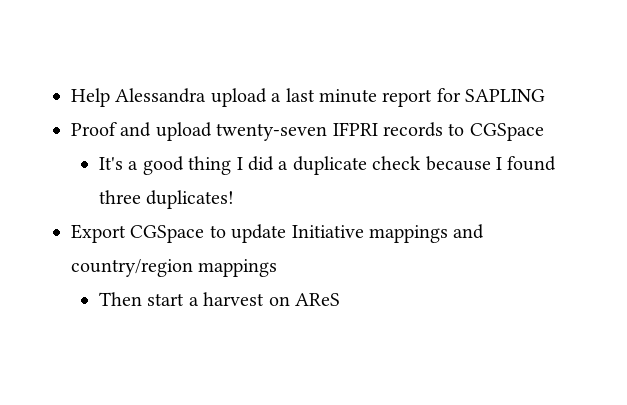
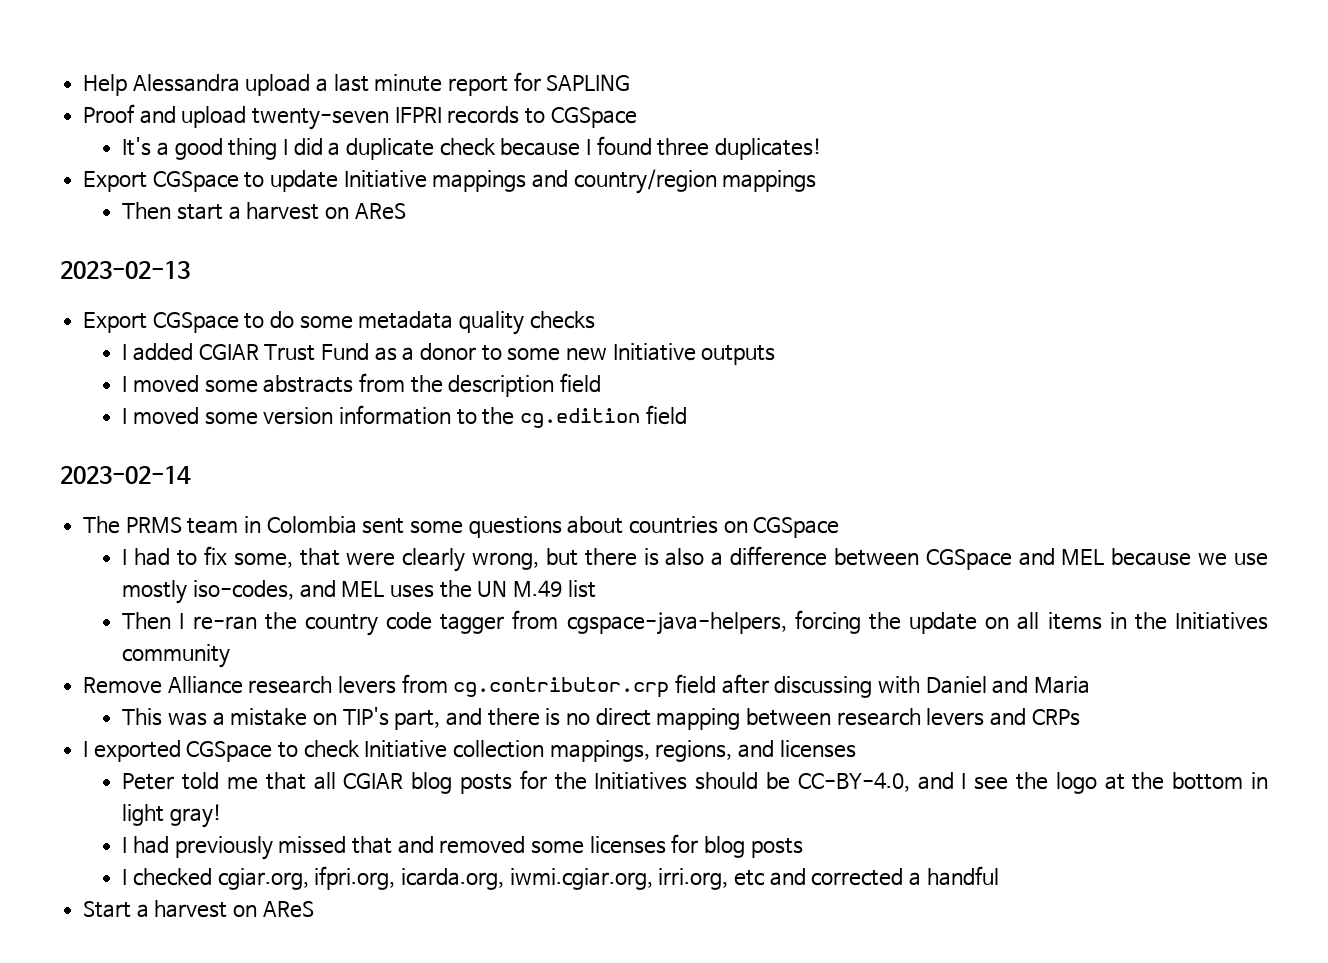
+ 2023-02-13
+ Export CGSpace to do some metadata quality checks
+ I added CGIAR Trust Fund as a donor to some new Initiative outputs
+ I moved some abstracts from the description field
+ I moved some version information to the cg.edition field
+ 2023-02-14
+ The PRMS team in Colombia sent some questions about countries on CGSpace
+ I had to fix some, that were clearly wrong, but there is also a difference between CGSpace and MEL because we use mostly iso-codes, and MEL uses the UN M.49 list
+ Then I re-ran the country code tagger from cgspace-java-helpers, forcing the update on all items in the Initiatives community
+ Remove Alliance research levers from cg.contributor.crp field after discussing with Daniel and Maria
+ This was a mistake on TIP's part, and there is no direct mapping between research levers and CRPs
+ I exported CGSpace to check Initiative collection mappings, regions, and licenses
+ Peter told me that all CGIAR blog posts for the Initiatives should be CC-BY-4.0, and I see the logo at the bottom in light gray!
+ I had previously missed that and removed some licenses for blog posts
+ I checked cgiar.org, ifpri.org, icarda.org, iwmi.cgiar.org, irri.org, etc and corrected a handful
+ Start a harvest on AReS

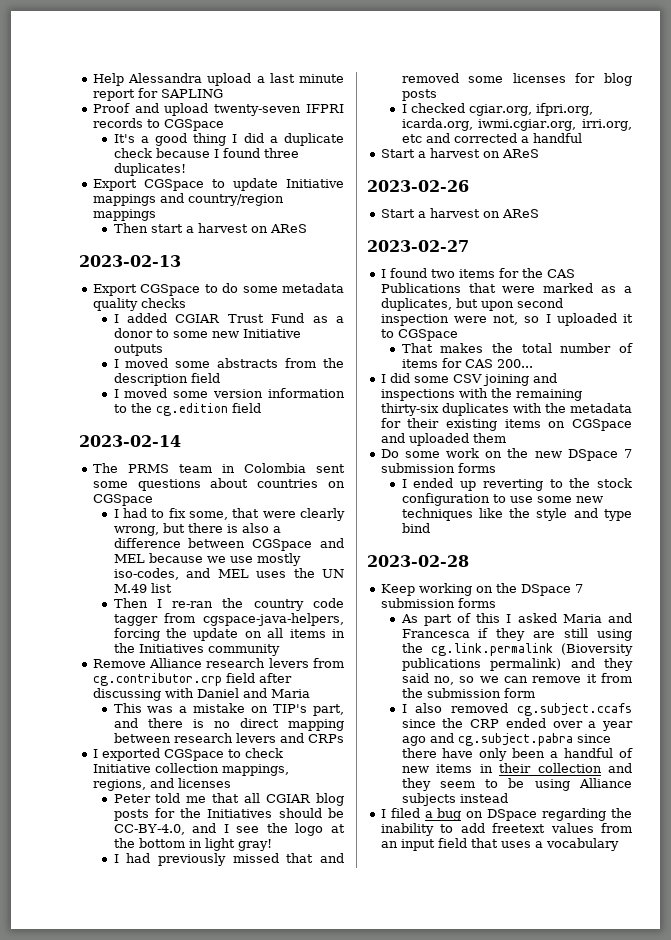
+ 2023-02-26
+ Start a harvest on AReS
+ 2023-02-27
+ I found two items for the CAS Publications that were marked as a duplicates, but upon second inspection were not, so I uploaded it to CGSpace
+ That makes the total number of items for CAS 200...
+ I did some CSV joining and inspections with the remaining thirty-six duplicates with the metadata for their existing items on CGSpace and uploaded them
+ Do some work on the new DSpace 7 submission forms
+ I ended up reverting to the stock configuration to use some new techniques like the style and type bind
+ 2023-02-28
+ Keep working on the DSpace 7 submission forms
+ As part of this I asked Maria and Francesca if they are still using the cg.link.permalink (Bioversity publications permalink) and they said no, so we can remove it from the submission form
+ I also removed cg.subject.ccafs since the CRP ended over a year ago and cg.subject.pabra since there have only been a handful of new items in their collection and they seem to be using Alliance subjects instead
+ I filed a bug on DSpace regarding the inability to add freetext values from an input field that uses a vocabulary

